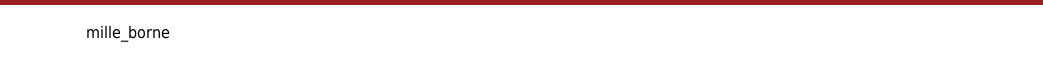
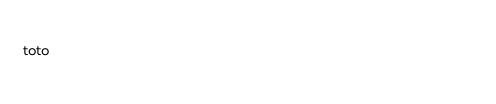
- mille_borne
+ toto

